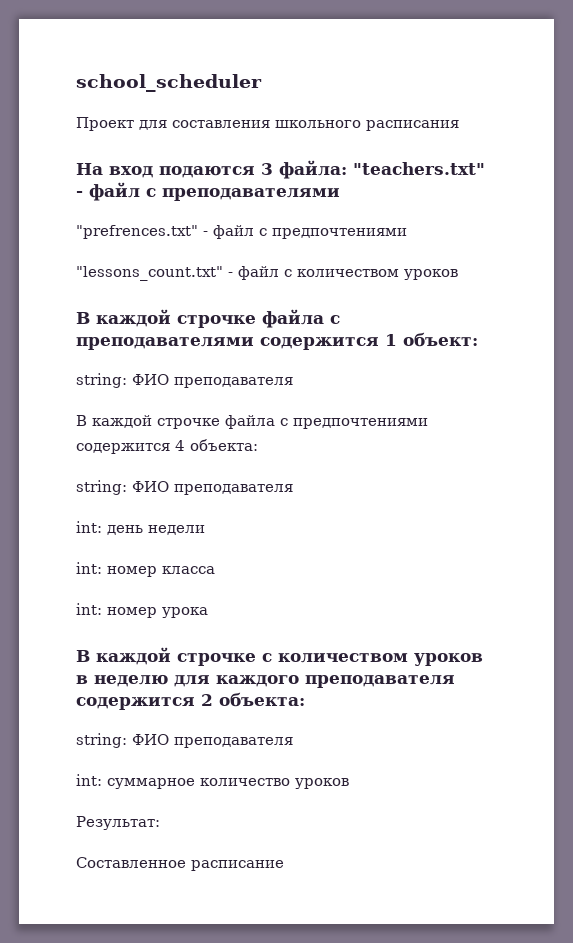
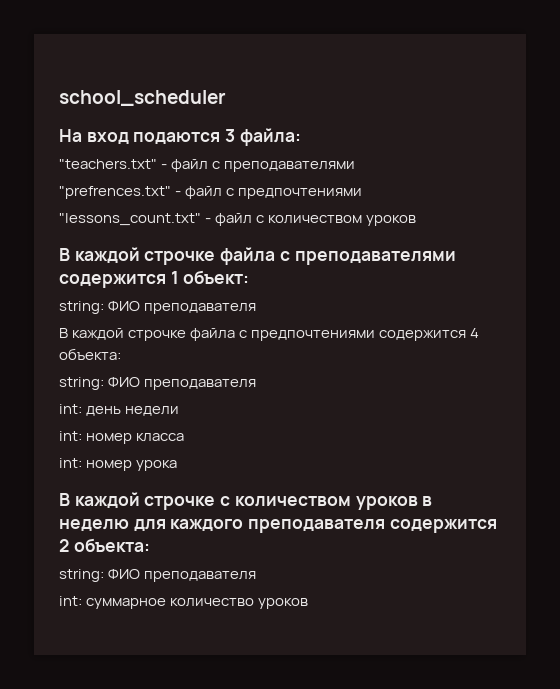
- Проект для составления школьного расписания
- На вход подаются 3 файла: "teachers.txt" - файл с преподавателями
+ На вход подаются 3 файла:
+ "teachers.txt" - файл с преподавателями
- Результат:
- Составленное расписание

